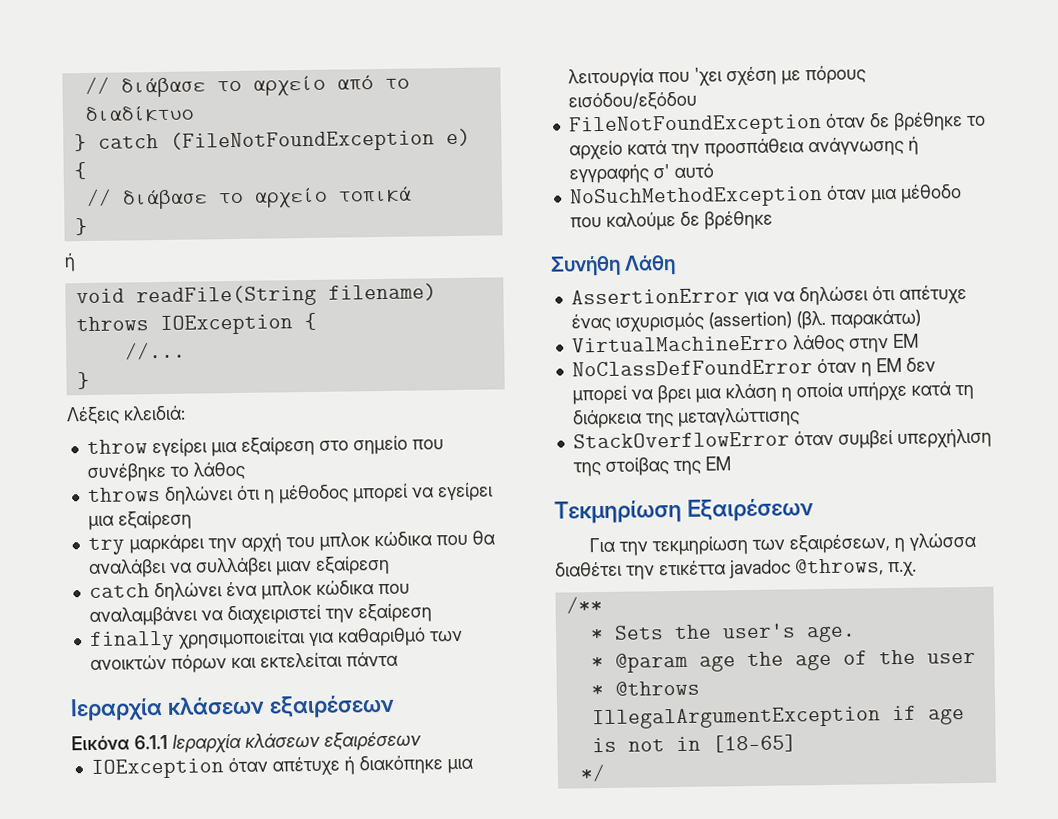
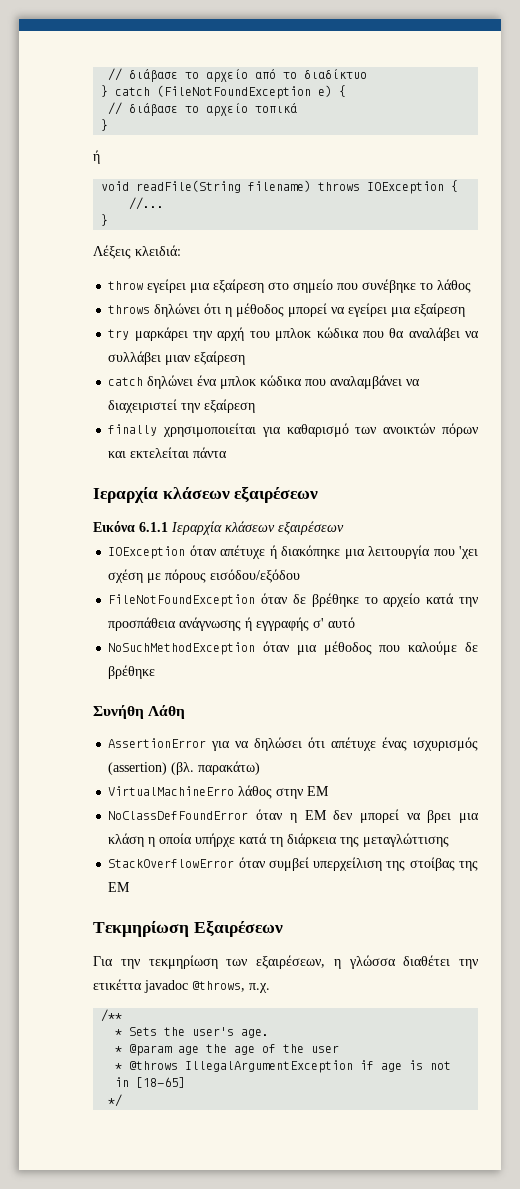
- finally χρησιμοποιείται για καθαριθμό των ανοικτών πόρων και εκτελείται πάντα
+ finally χρησιμοποιείται για καθαρισμό των ανοικτών πόρων και εκτελείται πάντα
- NoSuchMethodException όταν μια μέθοδο που καλούμε δε βρέθηκε
+ NoSuchMethodException όταν μια μέθοδος που καλούμε δε βρέθηκε
- StackOverflowError όταν συμβεί υπερχήλιση της στοίβας της ΕΜ
+ StackOverflowError όταν συμβεί υπερχείλιση της στοίβας της ΕΜ

